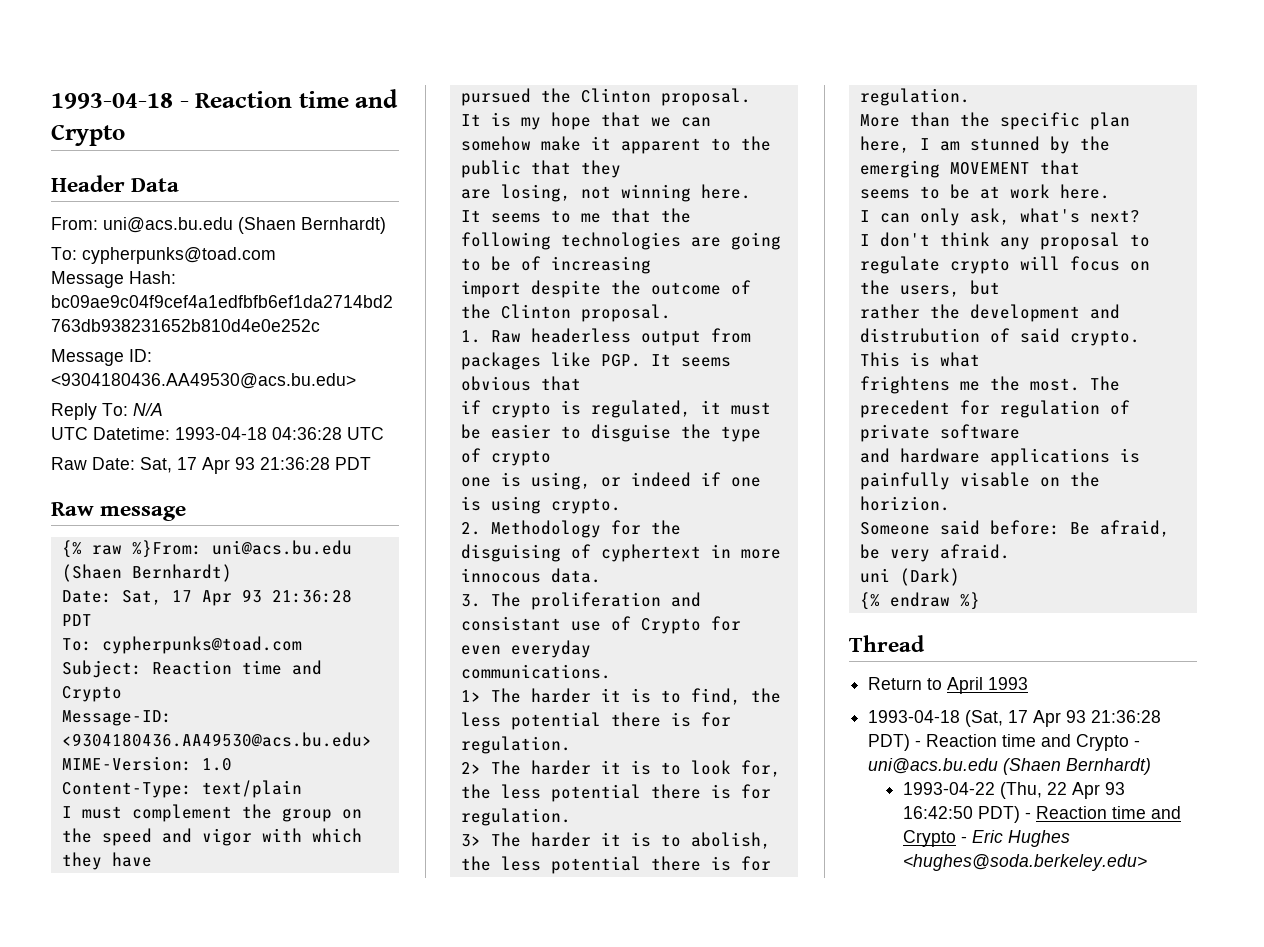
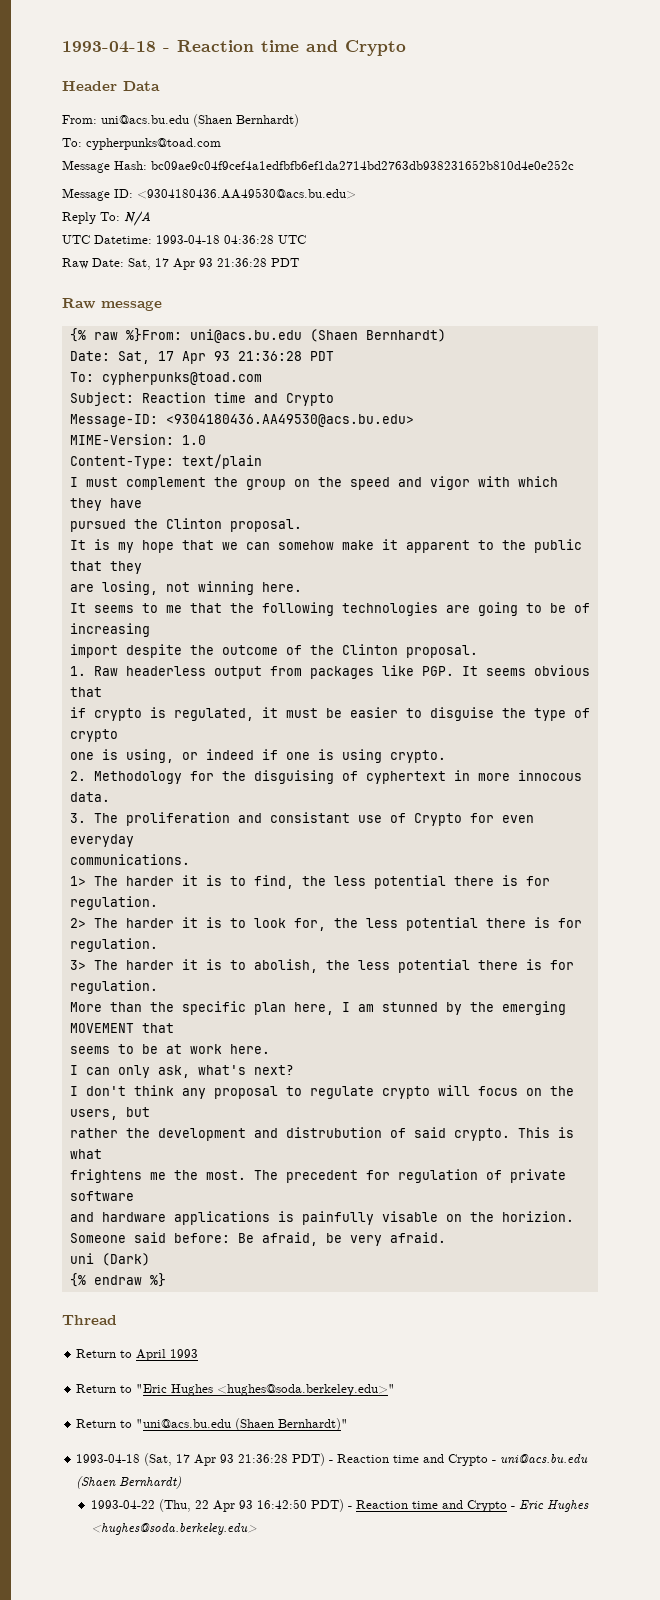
+ Return to "Eric Hughes <hughes@soda.berkeley.edu>"
+ Return to "uni@acs.bu.edu (Shaen Bernhardt)"

